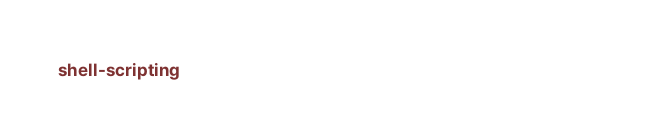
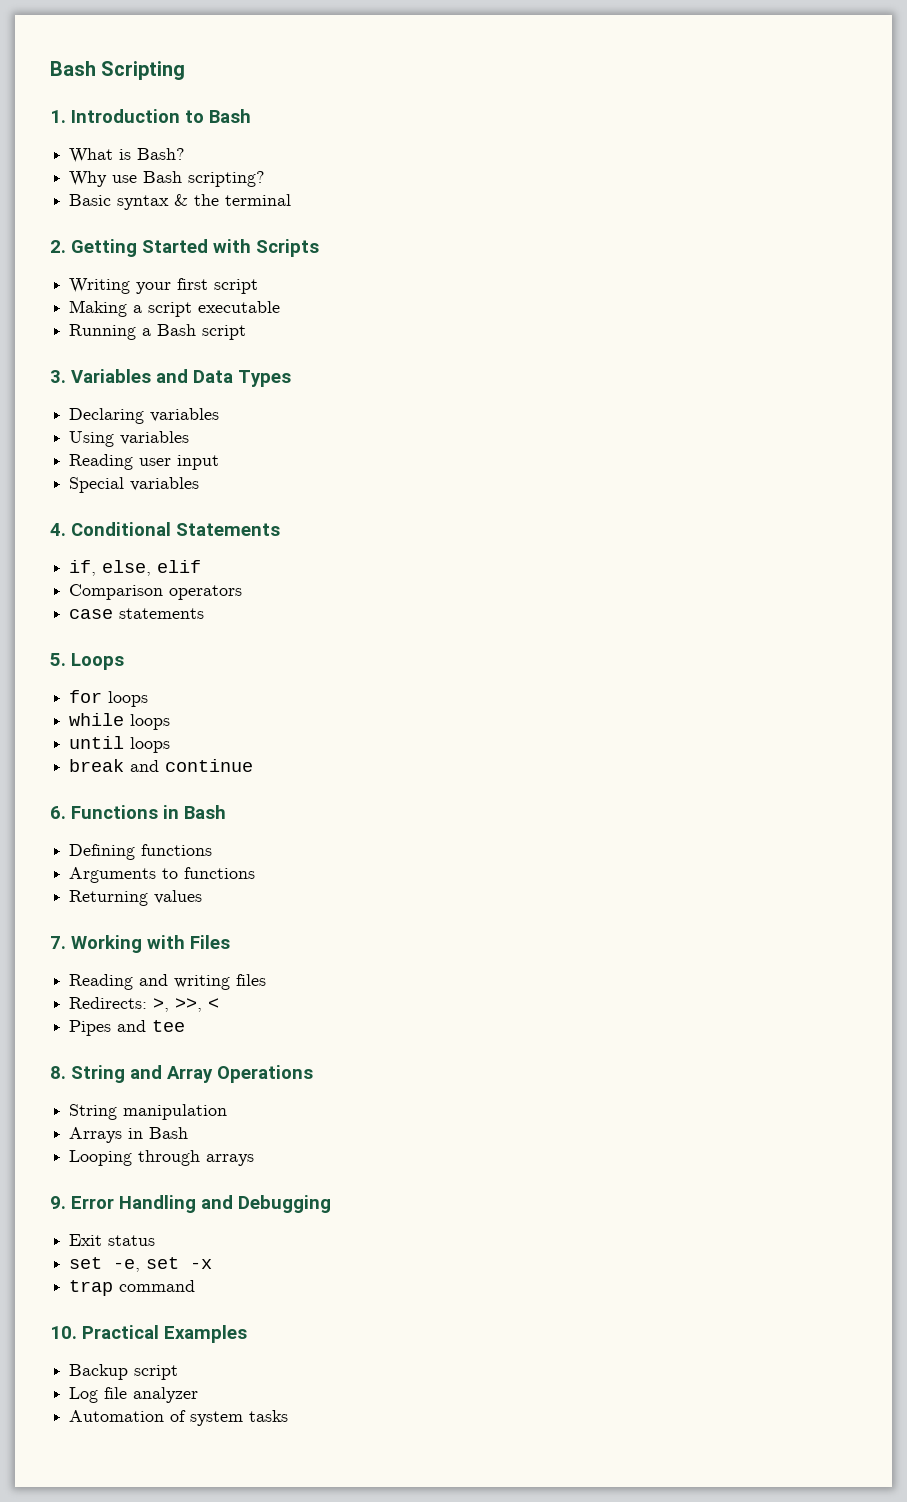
- shell-scripting
+ Bash Scripting
+ 1. Introduction to Bash
+ What is Bash?
+ Why use Bash scripting?
+ Basic syntax & the terminal
+ 2. Getting Started with Scripts
+ Writing your first script
+ Making a script executable
+ Running a Bash script
+ 3. Variables and Data Types
+ Declaring variables
+ Using variables
+ Reading user input
+ Special variables
+ 4. Conditional Statements
+ if, else, elif
+ Comparison operators
+ case statements
+ 5. Loops
+ for loops
+ while loops
+ until loops
+ break and continue
+ 6. Functions in Bash
+ Defining functions
+ Arguments to functions
+ Returning values
+ 7. Working with Files
+ Reading and writing files
+ Redirects: >, >>, <
+ Pipes and tee
+ 8. String and Array Operations
+ String manipulation
+ Arrays in Bash
+ Looping through arrays
+ 9. Error Handling and Debugging
+ Exit status
+ set -e, set -x
+ trap command
+ 10. Practical Examples
+ Backup script
+ Log file analyzer
+ Automation of system tasks

